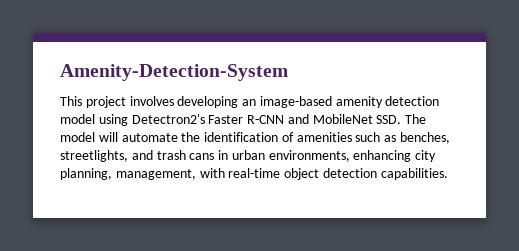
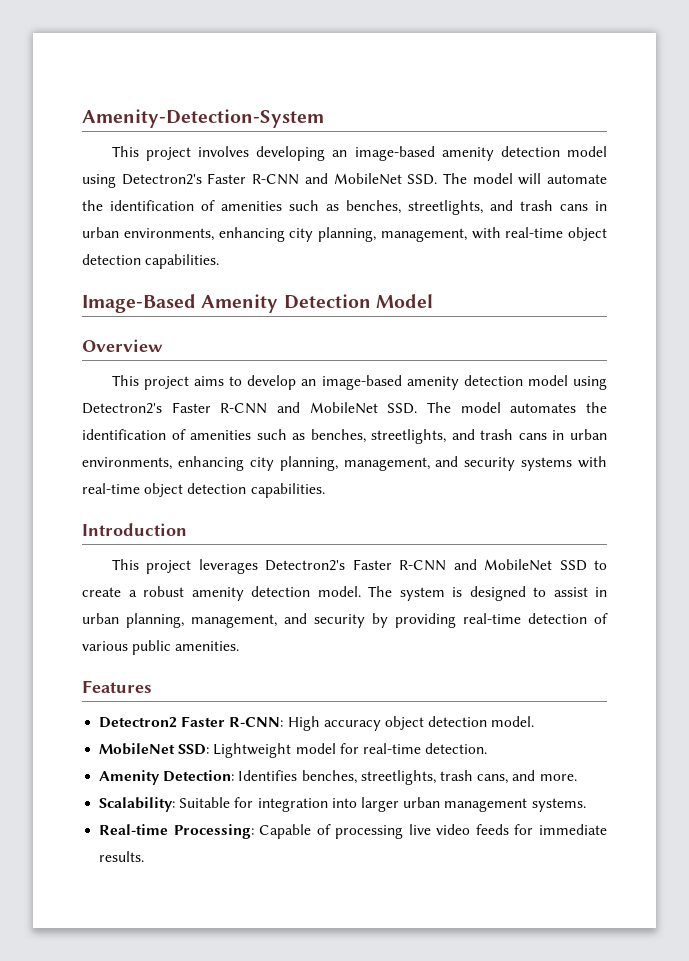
+ Image-Based Amenity Detection Model
+ Overview
+ This project aims to develop an image-based amenity detection model using Detectron2's Faster R-CNN and MobileNet SSD. The model automates the identification of amenities such as benches, streetlights, and trash cans in urban environments, enhancing city planning, management, and security systems with real-time object detection capabilities.
+ Introduction
+ This project leverages Detectron2's Faster R-CNN and MobileNet SSD to create a robust amenity detection model. The system is designed to assist in urban planning, management, and security by providing real-time detection of various public amenities.
+ Features
+ Detectron2 Faster R-CNN: High accuracy object detection model.
+ MobileNet SSD: Lightweight model for real-time detection.
+ Amenity Detection: Identifies benches, streetlights, trash cans, and more.
+ Scalability: Suitable for integration into larger urban management systems.
+ Real-time Processing: Capable of processing live video feeds for immediate results.

